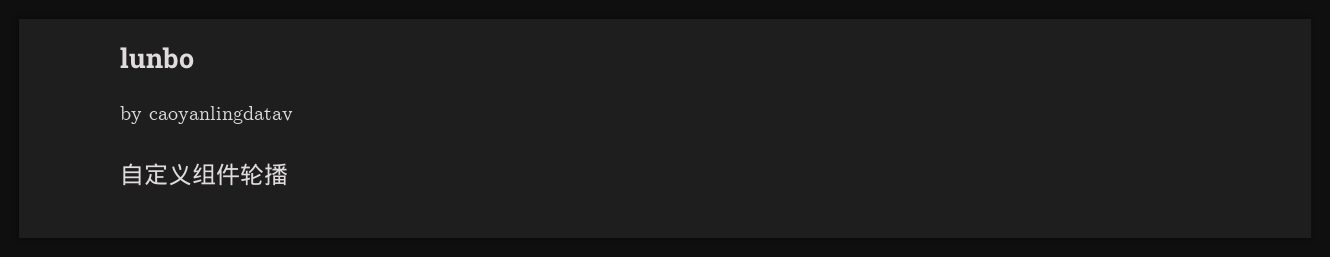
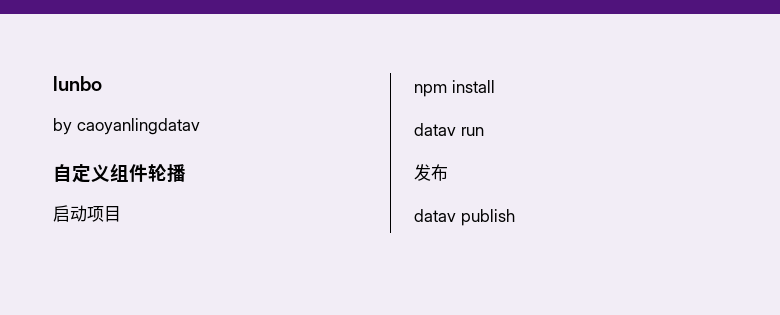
+ 启动项目
+ npm install
+ datav run
+ 发布
+ datav publish

